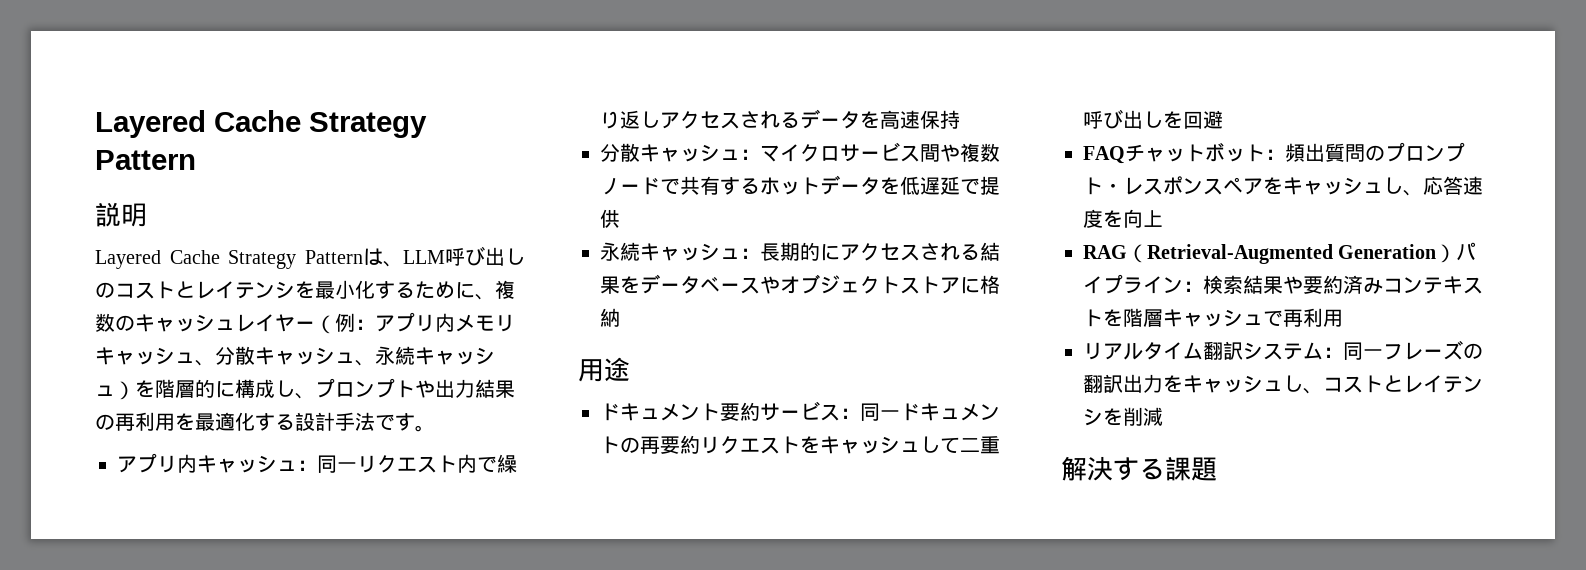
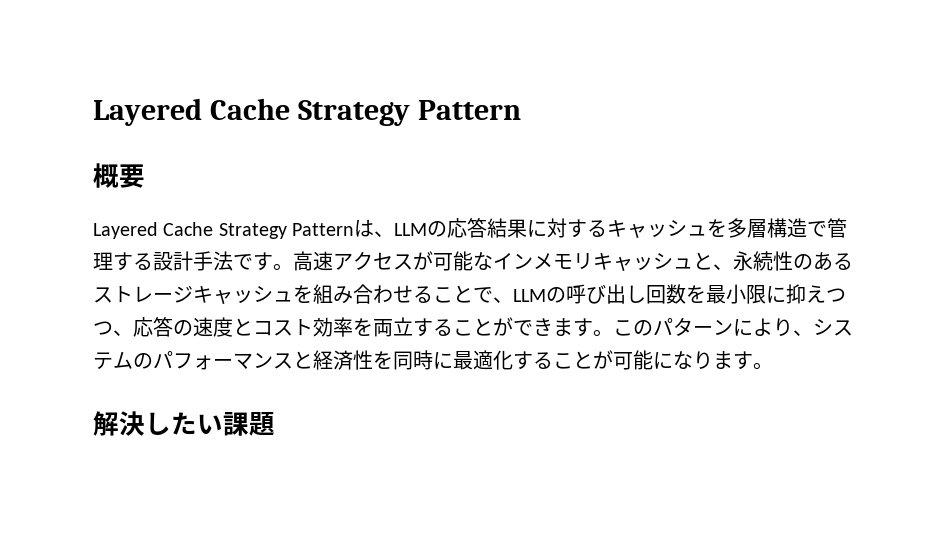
- 説明
+ 概要
- Layered Cache Strategy Patternは、LLM呼び出しのコストとレイテンシを最小化するために、複数のキャッシュレイヤー（例：アプリ内メモリキャッシュ、分散キャッシュ、永続キャッシュ）を階層的に構成し、プロンプトや出力結果の再利用を最適化する設計手法です。
- アプリ内キャッシュ：同一リクエスト内で繰り返しアクセスされるデータを高速保持
- 分散キャッシュ：マイクロサービス間や複数ノードで共有するホットデータを低遅延で提供
- 永続キャッシュ：長期的にアクセスされる結果をデータベースやオブジェクトストアに格納
- 用途
- ドキュメント要約サービス：同一ドキュメントの再要約リクエストをキャッシュして二重呼び出しを回避
- FAQチャットボット：頻出質問のプロンプト・レスポンスペアをキャッシュし、応答速度を向上
- RAG（Retrieval-Augmented Generation）パイプライン：検索結果や要約済みコンテキストを階層キャッシュで再利用
- リアルタイム翻訳システム：同一フレーズの翻訳出力をキャッシュし、コストとレイテンシを削減
+ Layered Cache Strategy Patternは、LLMの応答結果に対するキャッシュを多層構造で管理する設計手法です。高速アクセスが可能なインメモリキャッシュと、永続性のあるストレージキャッシュを組み合わせることで、LLMの呼び出し回数を最小限に抑えつつ、応答の速度とコスト効率を両立することができます。このパターンにより、システムのパフォーマンスと経済性を同時に最適化することが可能になります。
- 解決する課題
+ 解決したい課題

